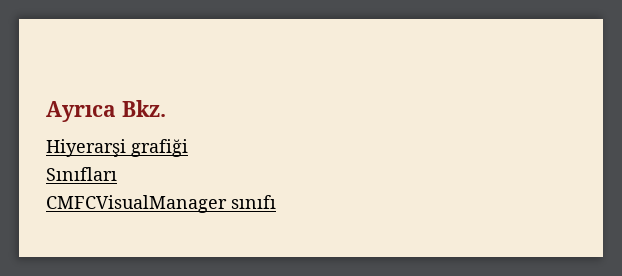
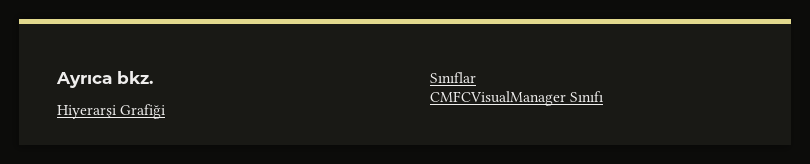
- Ayrıca Bkz.
+ Ayrıca bkz.
- Hiyerarşi grafiği
- Sınıfları
+ Hiyerarşi Grafiği
+ Sınıflar
- CMFCVisualManager sınıfı
+ CMFCVisualManager Sınıfı

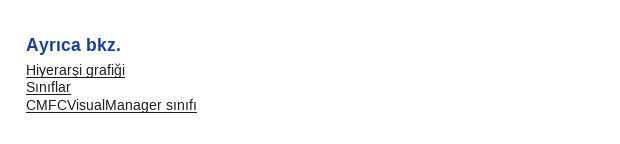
- Hiyerarşi Grafiği
+ Hiyerarşi grafiği
- CMFCVisualManager Sınıfı
+ CMFCVisualManager sınıfı

